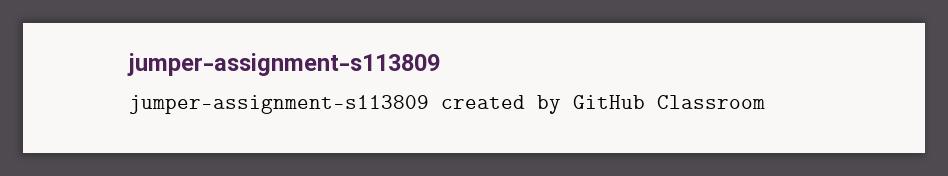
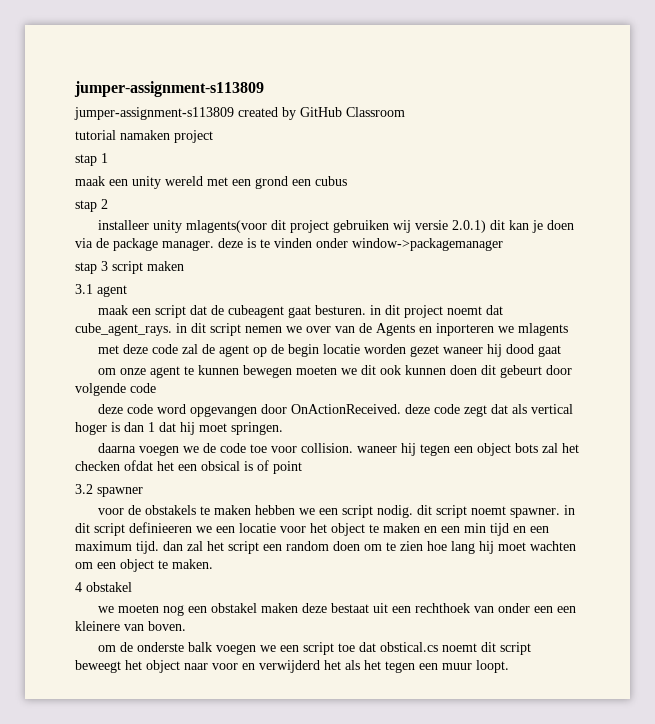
+ tutorial namaken project
+ stap 1
+ maak een unity wereld met een grond een cubus
+ stap 2
+ installeer unity mlagents(voor dit project gebruiken wij versie 2.0.1) dit kan je doen via de package manager. deze is te vinden onder window->packagemanager
+ stap 3 script maken
+ 3.1 agent
+ maak een script dat de cubeagent gaat besturen. in dit project noemt dat cube_agent_rays. in dit script nemen we over van de Agents en inporteren we mlagents
+ met deze code zal de agent op de begin locatie worden gezet waneer hij dood gaat
+ om onze agent te kunnen bewegen moeten we dit ook kunnen doen dit gebeurt door volgende code
+ deze code word opgevangen door OnActionReceived. deze code zegt dat als vertical hoger is dan 1 dat hij moet springen.
+ daarna voegen we de code toe voor collision. waneer hij tegen een object bots zal het checken ofdat het een obsical is of point
+ 3.2 spawner
+ voor de obstakels te maken hebben we een script nodig. dit script noemt spawner. in dit script definieeren we een locatie voor het object te maken en een min tijd en een maximum tijd. dan zal het script een random doen om te zien hoe lang hij moet wachten om een object te maken.
+ 4 obstakel
+ we moeten nog een obstakel maken deze bestaat uit een rechthoek van onder een een kleinere van boven.
+ om de onderste balk voegen we een script toe dat obstical.cs noemt dit script beweegt het object naar voor en verwijderd het als het tegen een muur loopt.

